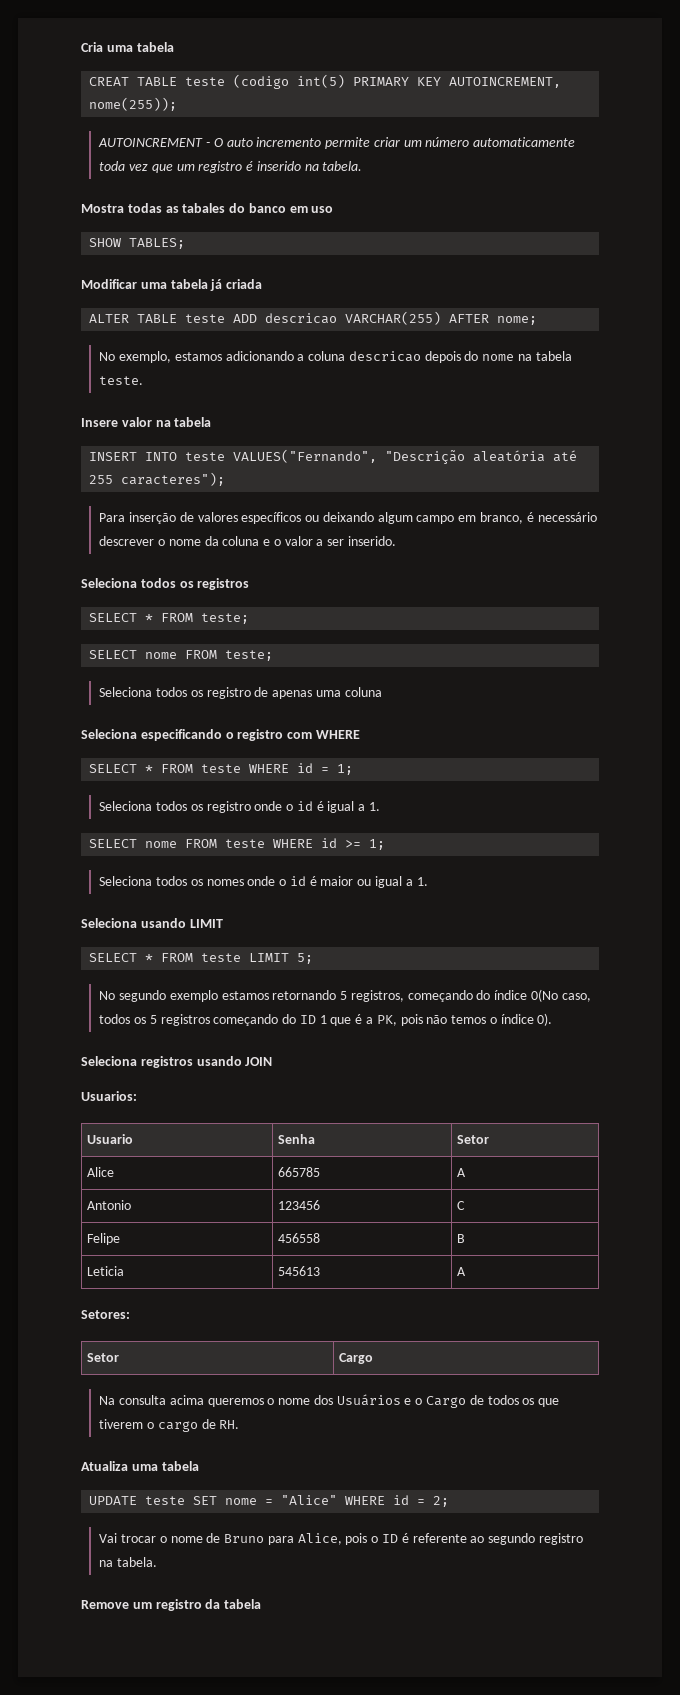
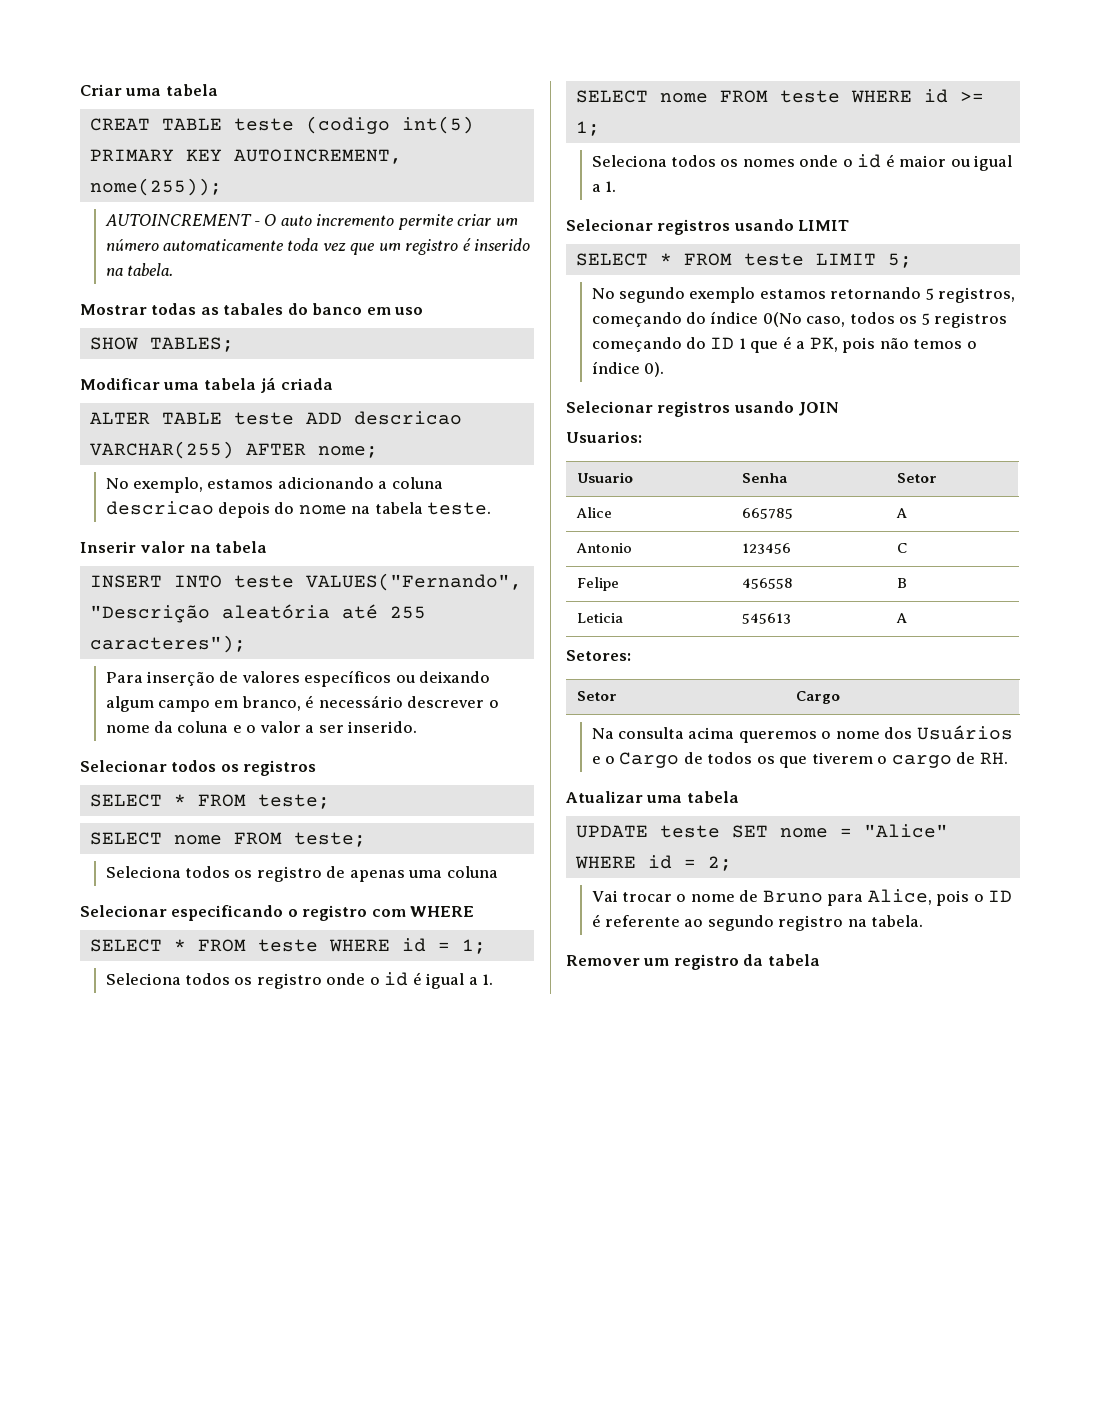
- Cria uma tabela
+ Criar uma tabela
- Mostra todas as tabales do banco em uso
+ Mostrar todas as tabales do banco em uso
- Insere valor na tabela
+ Inserir valor na tabela
- Seleciona todos os registros
+ Selecionar todos os registros
- Seleciona especificando o registro com WHERE
+ Selecionar especificando o registro com WHERE
- Seleciona usando LIMIT
+ Selecionar registros usando LIMIT
- Seleciona registros usando JOIN
+ Selecionar registros usando JOIN
- Atualiza uma tabela
+ Atualizar uma tabela
- Remove um registro da tabela
+ Remover um registro da tabela

